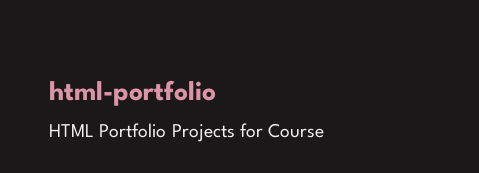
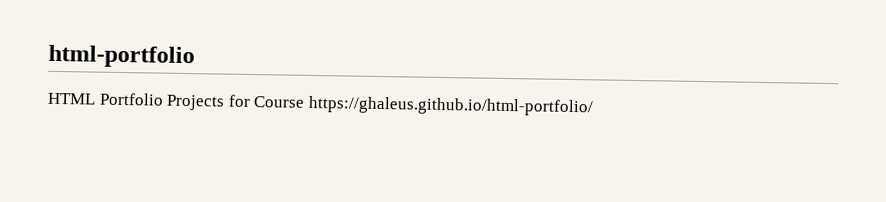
- HTML Portfolio Projects for Course
+ HTML Portfolio Projects for Course https://ghaleus.github.io/html-portfolio/

